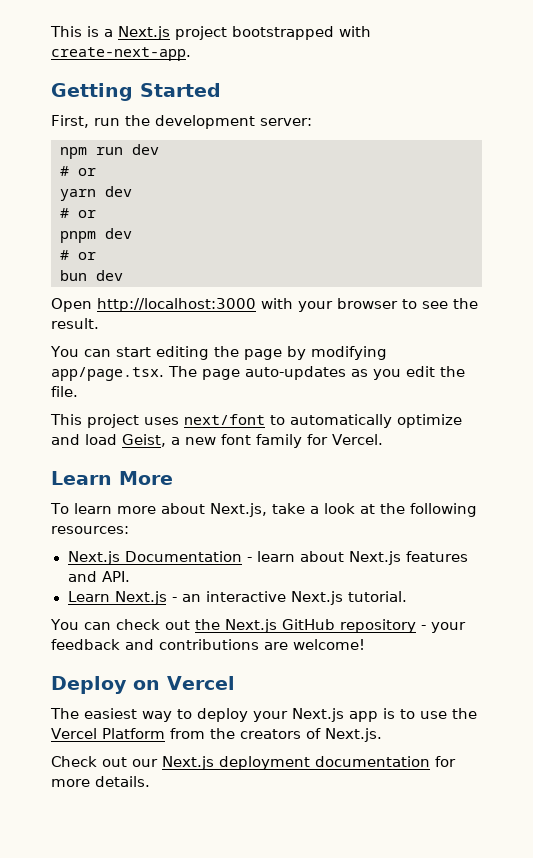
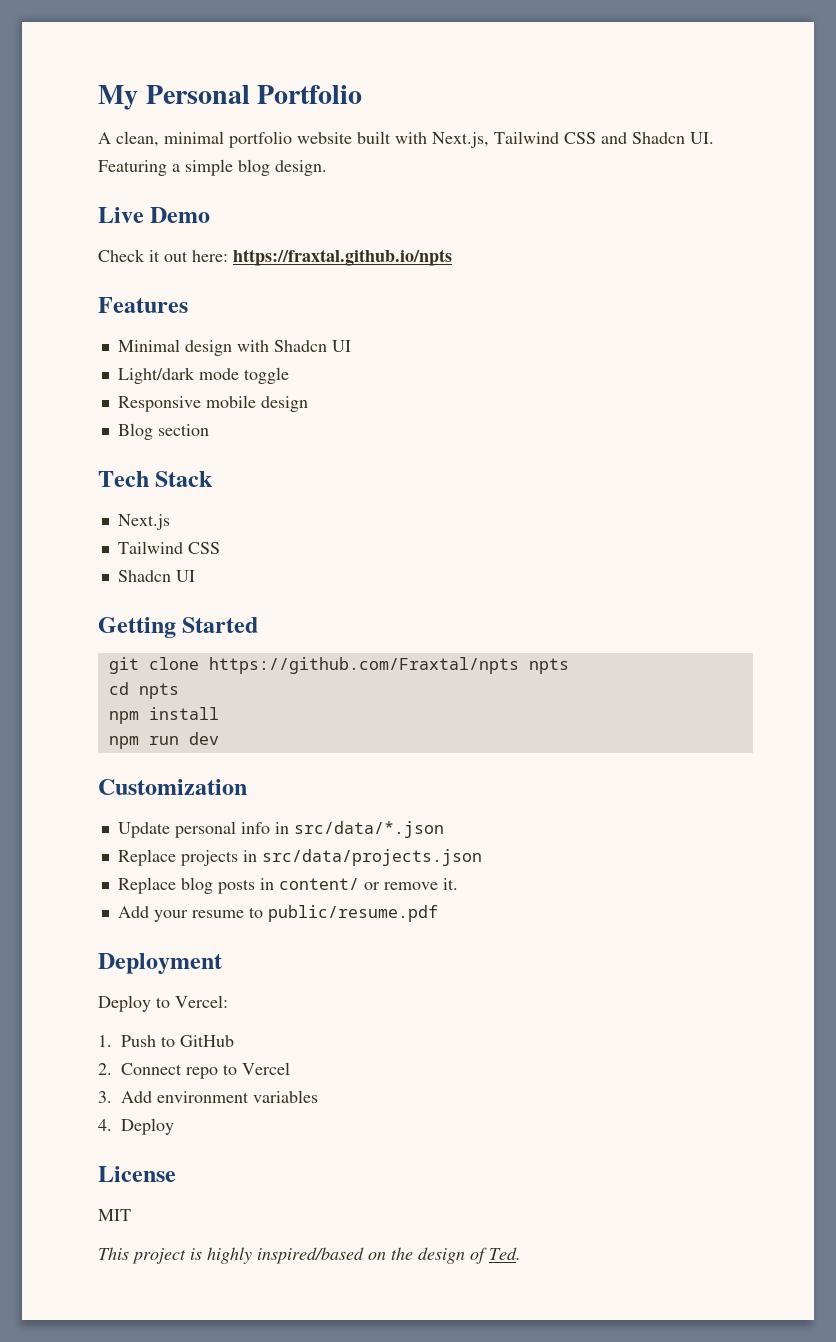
- This is a Next.js project bootstrapped with create-next-app.
+ My Personal Portfolio
+ A clean, minimal portfolio website built with Next.js, Tailwind CSS and Shadcn UI. Featuring a simple blog design.
+ Live Demo
+ Check it out here: https://fraxtal.github.io/npts
+ Features
+ Minimal design with Shadcn UI
+ Light/dark mode toggle
+ Responsive mobile design
+ Blog section
+ Tech Stack
+ Next.js
+ Tailwind CSS
+ Shadcn UI
  Getting Started
- First, run the development server:
+ git clone https://github.com/Fraxtal/npts npts
+ cd npts
+ npm install
  npm run dev
- # or
- yarn dev
- # or
- pnpm dev
- # or
- bun dev
- Open http://localhost:3000 with your browser to see the result.
- You can start editing the page by modifying app/page.tsx. The page auto-updates as you edit the file.
- This project uses next/font to automatically optimize and load Geist, a new font family for Vercel.
- Learn More
- To learn more about Next.js, take a look at the following resources:
- Next.js Documentation - learn about Next.js features and API.
- Learn Next.js - an interactive Next.js tutorial.
- You can check out the Next.js GitHub repository - your feedback and contributions are welcome!
- Deploy on Vercel
- The easiest way to deploy your Next.js app is to use the Vercel Platform from the creators of Next.js.
- Check out our Next.js deployment documentation for more details.
+ Customization
+ Update personal info in src/data/*.json
+ Replace projects in src/data/projects.json
+ Replace blog posts in content/ or remove it.
+ Add your resume to public/resume.pdf
+ Deployment
+ Deploy to Vercel:
+ 1. Push to GitHub
+ 2. Connect repo to Vercel
+ 3. Add environment variables
+ 4. Deploy
+ License
+ MIT
+ This project is highly inspired/based on the design of Ted.

